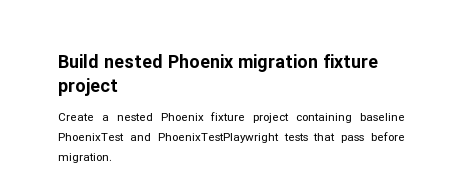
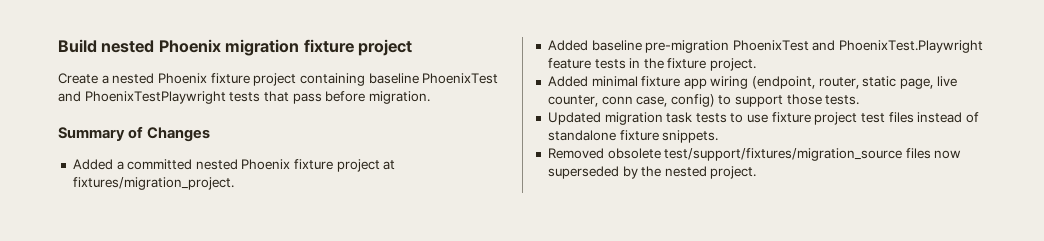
+ Summary of Changes
+ Added a committed nested Phoenix fixture project at fixtures/migration_project.
+ Added baseline pre-migration PhoenixTest and PhoenixTest.Playwright feature tests in the fixture project.
+ Added minimal fixture app wiring (endpoint, router, static page, live counter, conn case, config) to support those tests.
+ Updated migration task tests to use fixture project test files instead of standalone fixture snippets.
+ Removed obsolete test/support/fixtures/migration_source files now superseded by the nested project.

